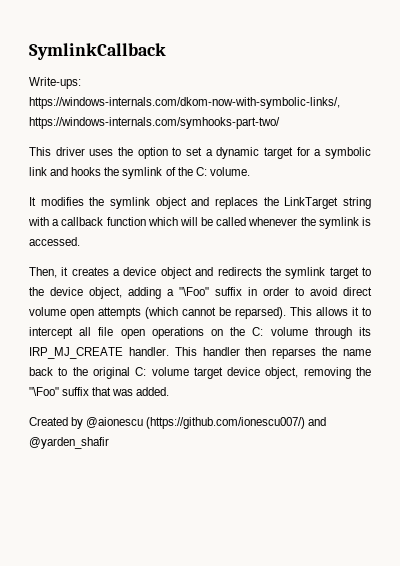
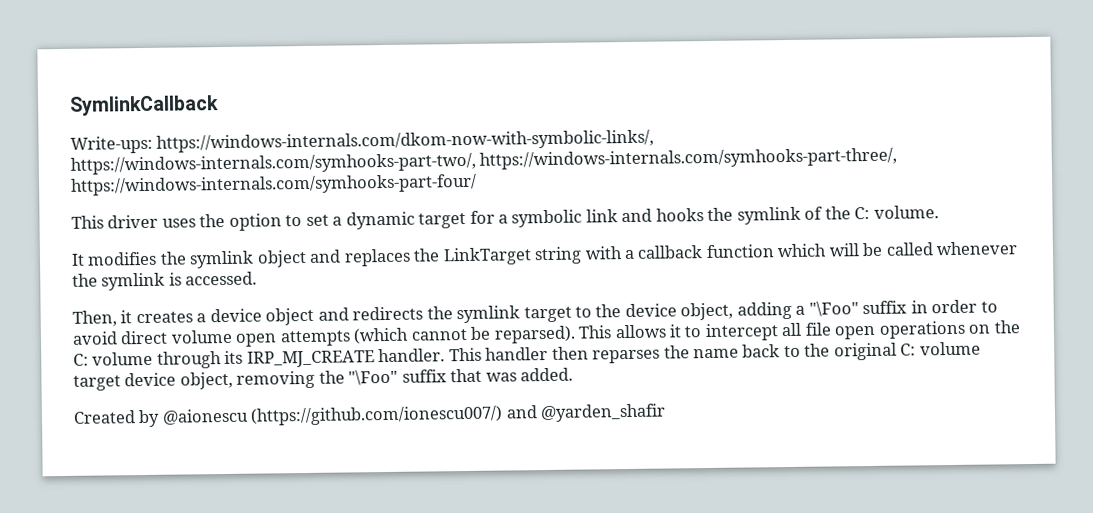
- Write-ups: https://windows-internals.com/dkom-now-with-symbolic-links/, https://windows-internals.com/symhooks-part-two/
+ Write-ups: https://windows-internals.com/dkom-now-with-symbolic-links/, https://windows-internals.com/symhooks-part-two/, https://windows-internals.com/symhooks-part-three/, https://windows-internals.com/symhooks-part-four/

